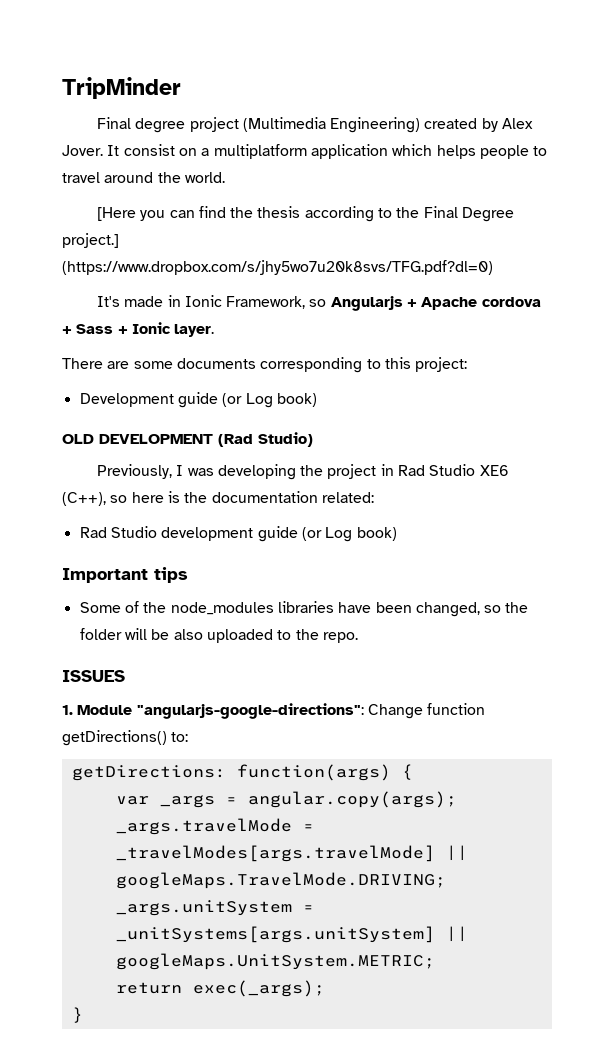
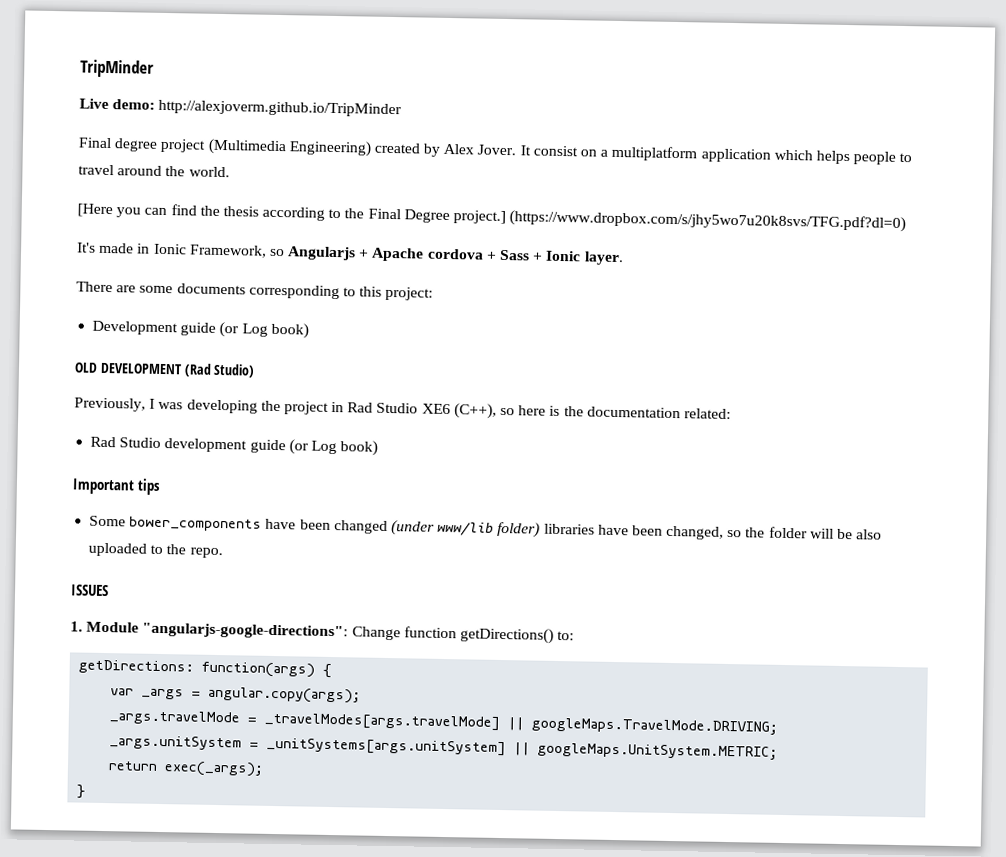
+ Live demo: http://alexjoverm.github.io/TripMinder
- Some of the node_modules libraries have been changed, so the folder will be also uploaded to the repo.
+ Some bower_components have been changed (under www/lib folder) libraries have been changed, so the folder will be also uploaded to the repo.

